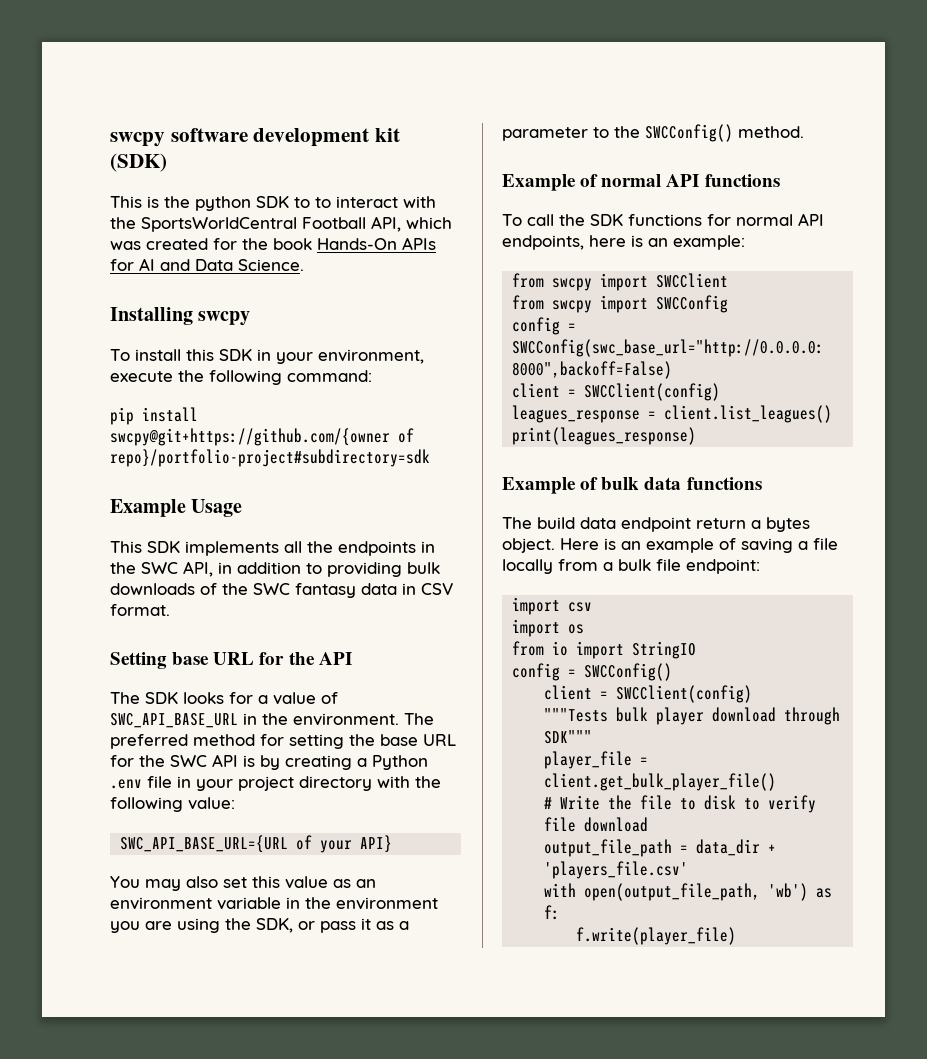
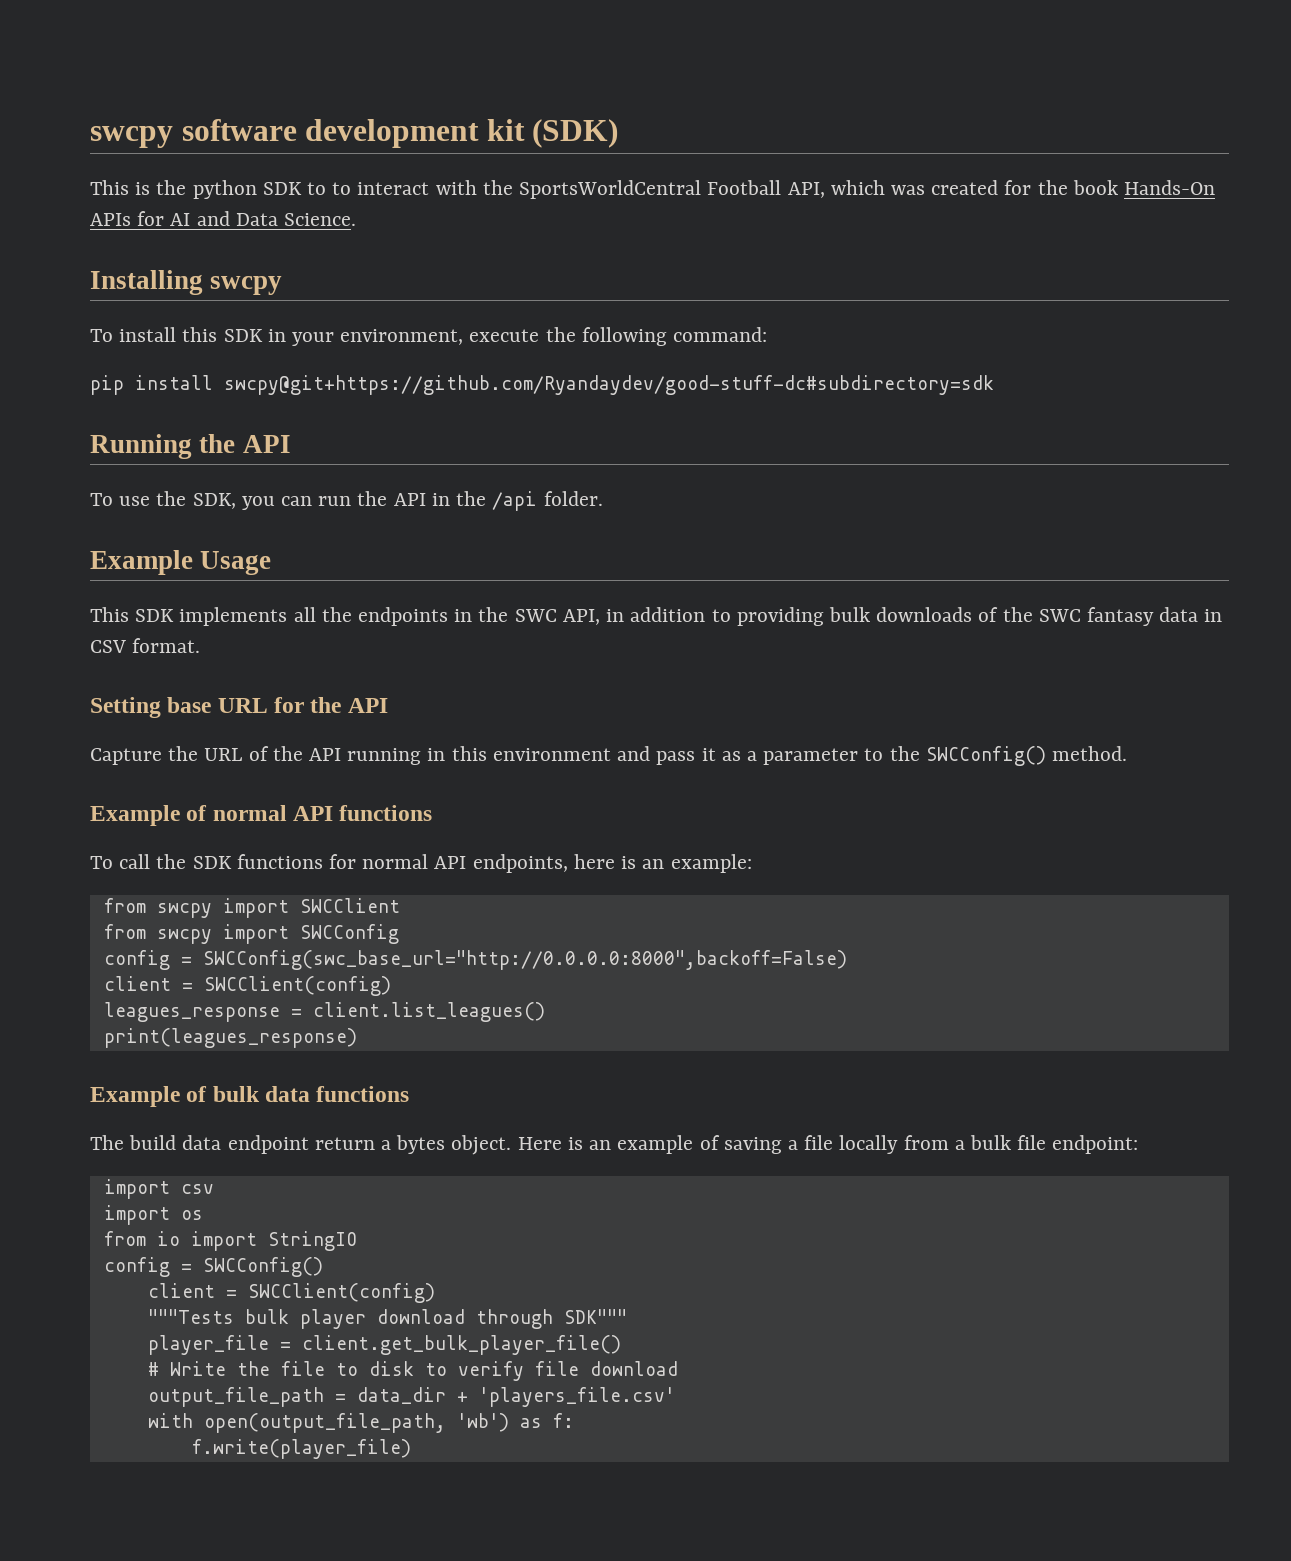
- pip install swcpy@git+https://github.com/{owner of repo}/portfolio-project#subdirectory=sdk
+ pip install swcpy@git+https://github.com/Ryandaydev/good-stuff-dc#subdirectory=sdk
+ Running the API
+ To use the SDK, you can run the API in the /api folder.
- The SDK looks for a value of SWC_API_BASE_URL in the environment. The preferred method for setting the base URL for the SWC API is by creating a Python .env file in your project directory with the following value:
- SWC_API_BASE_URL={URL of your API}
- You may also set this value as an environment variable in the environment you are using the SDK, or pass it as a parameter to the SWCConfig() method.
+ Capture the URL of the API running in this environment and pass it as a parameter to the SWCConfig() method.

